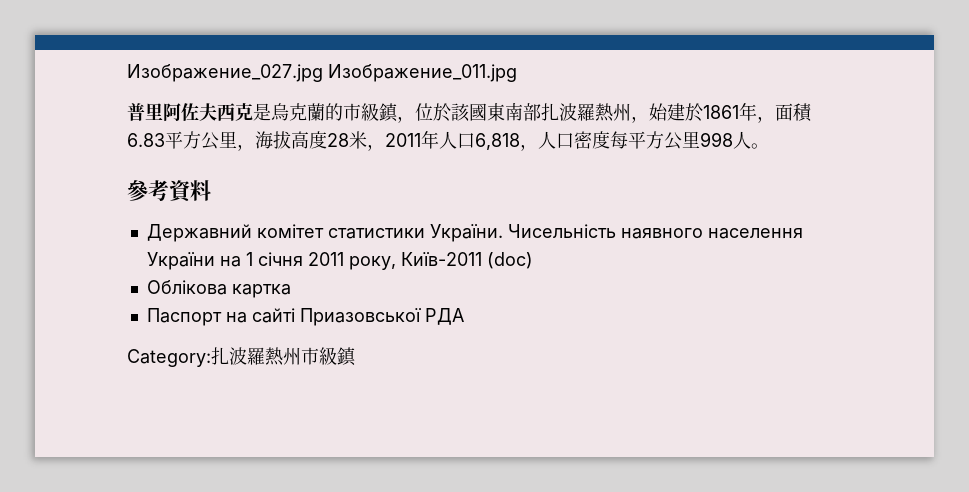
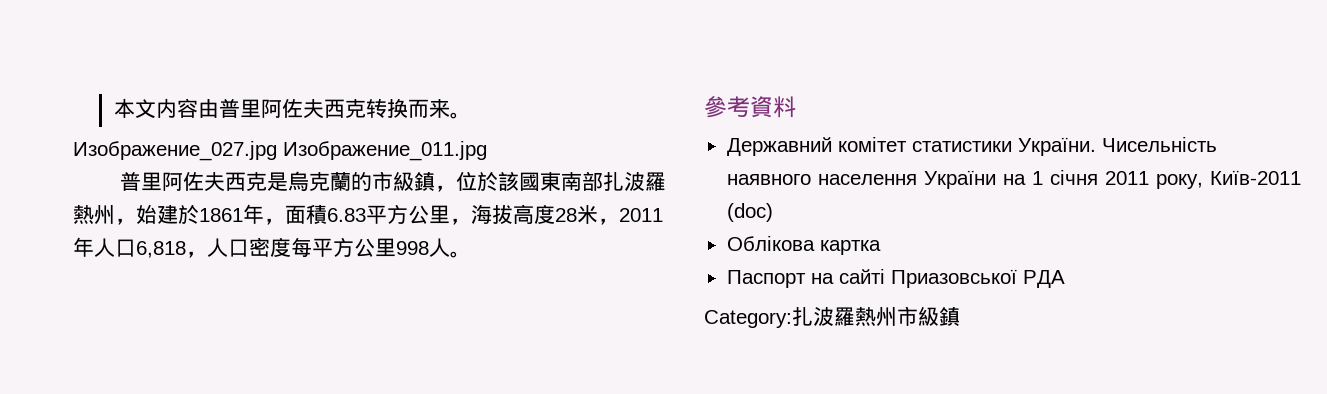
+ 本文内容由普里阿佐夫西克转换而来。

